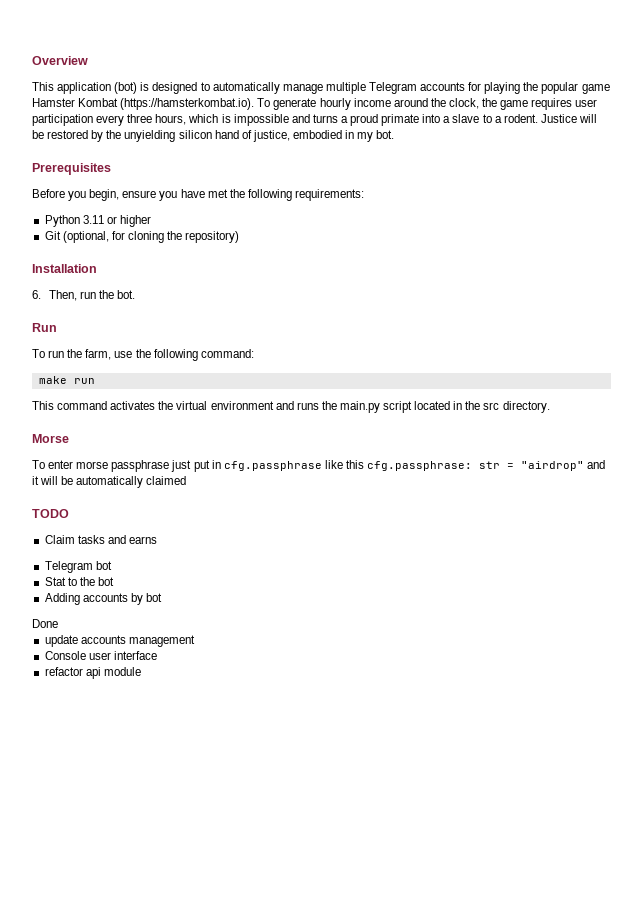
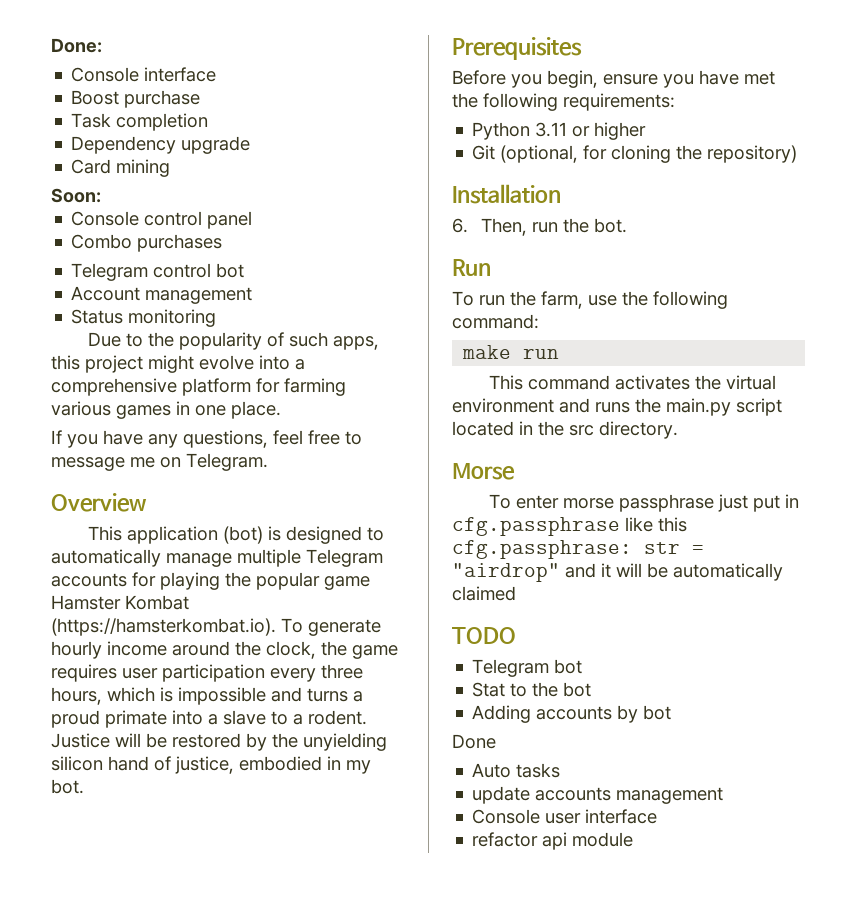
+ Done:
+ Console interface
+ Boost purchase
+ Task completion
+ Dependency upgrade
+ Card mining
+ Soon:
+ Console control panel
+ Combo purchases
+ Telegram control bot
+ Account management
+ Status monitoring
+ Due to the popularity of such apps, this project might evolve into a comprehensive platform for farming various games in one place.
+ If you have any questions, feel free to message me on Telegram.
- Claim tasks and earns
+ Auto tasks

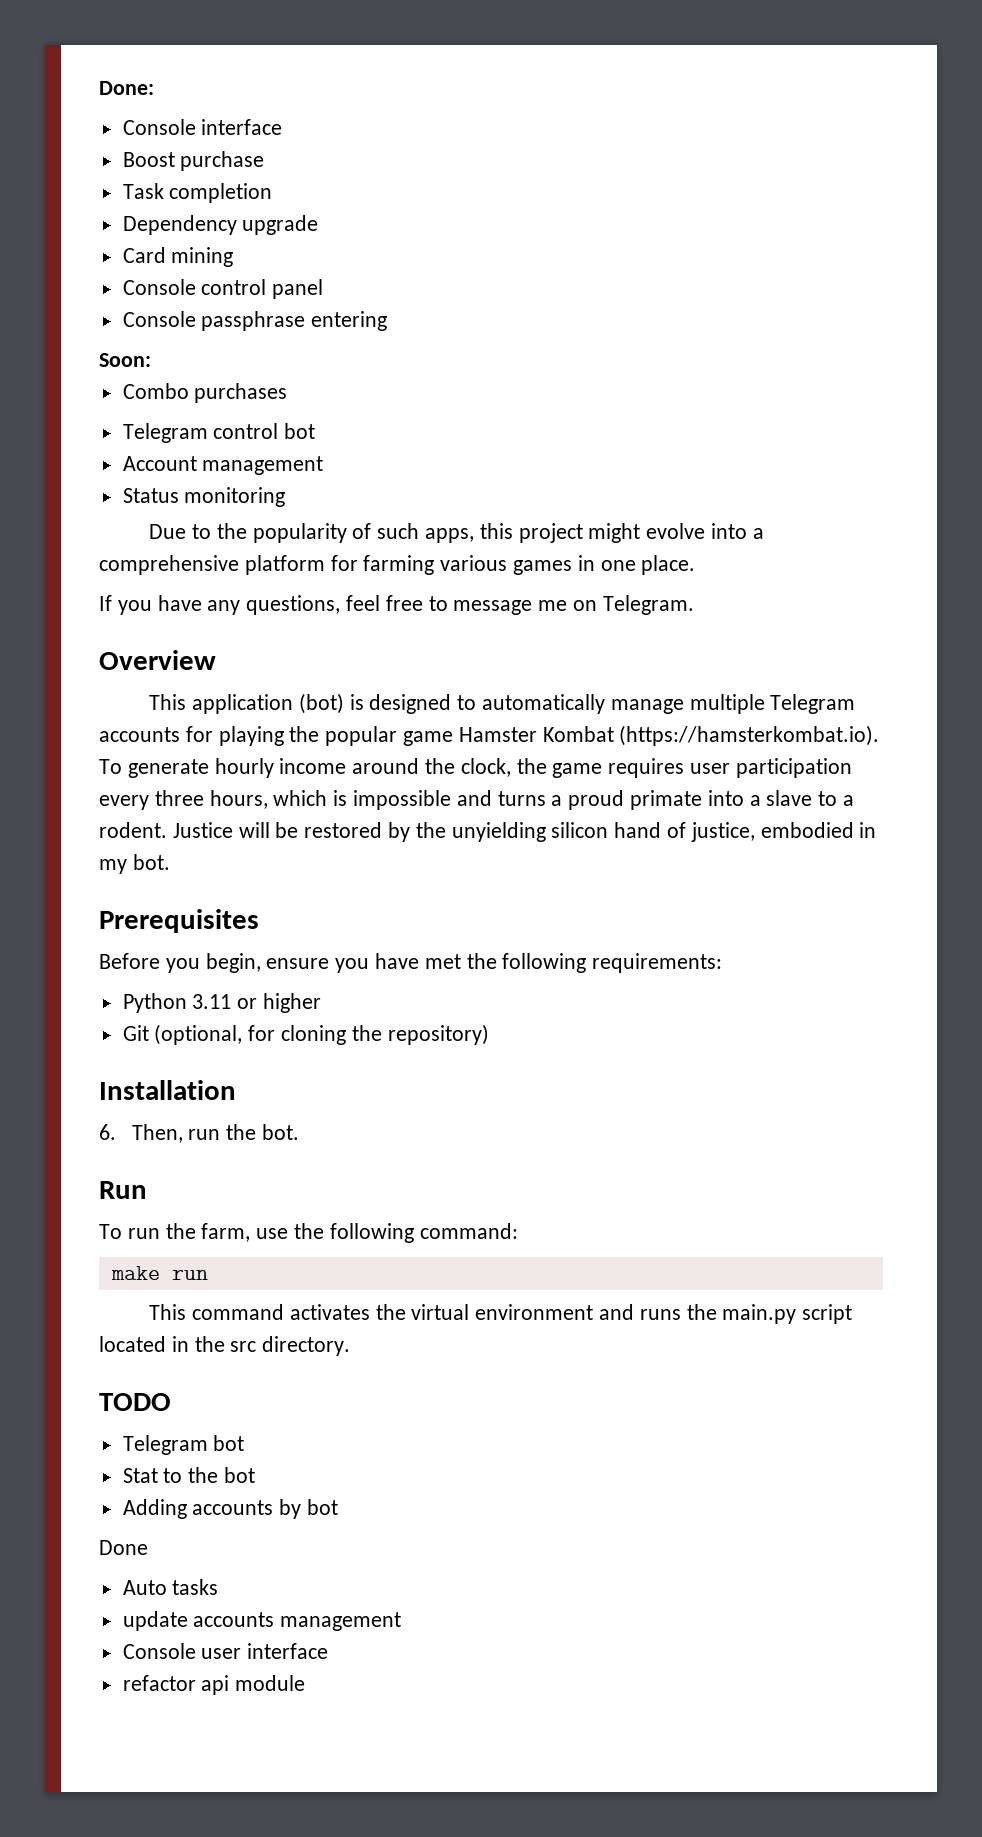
- Soon:
+ Console passphrase entering
+ Soon:
- Morse
- To enter morse passphrase just put in cfg.passphrase like this cfg.passphrase: str = "airdrop" and it will be automatically claimed

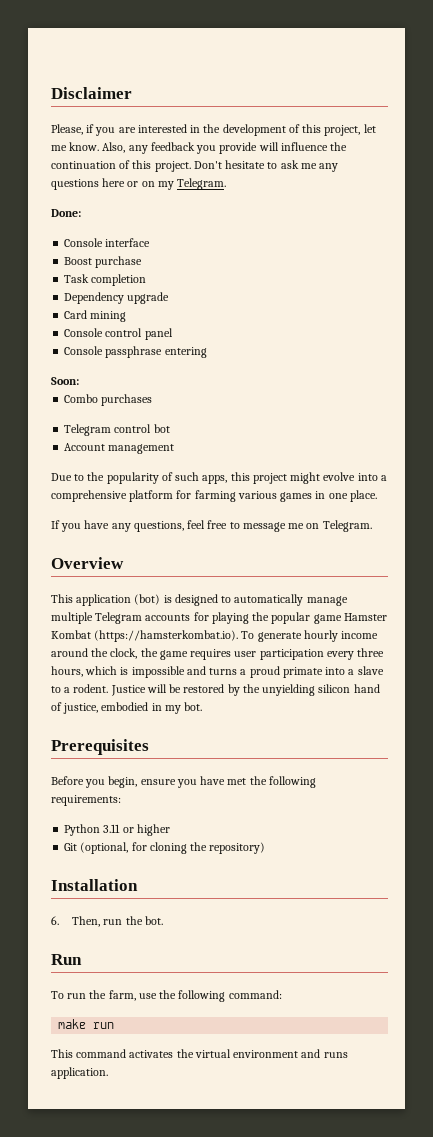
+ Disclaimer
+ Please, if you are interested in the development of this project, let me know. Also, any feedback you provide will influence the continuation of this project. Don't hesitate to ask me any questions here or on my Telegram.
- Status monitoring
- This command activates the virtual environment and runs the main.py script located in the src directory.
- TODO
- Telegram bot
- Stat to the bot
- Adding accounts by bot
- Done
- Auto tasks
- update accounts management
- Console user interface
- refactor api module
+ This command activates the virtual environment and runs application.

